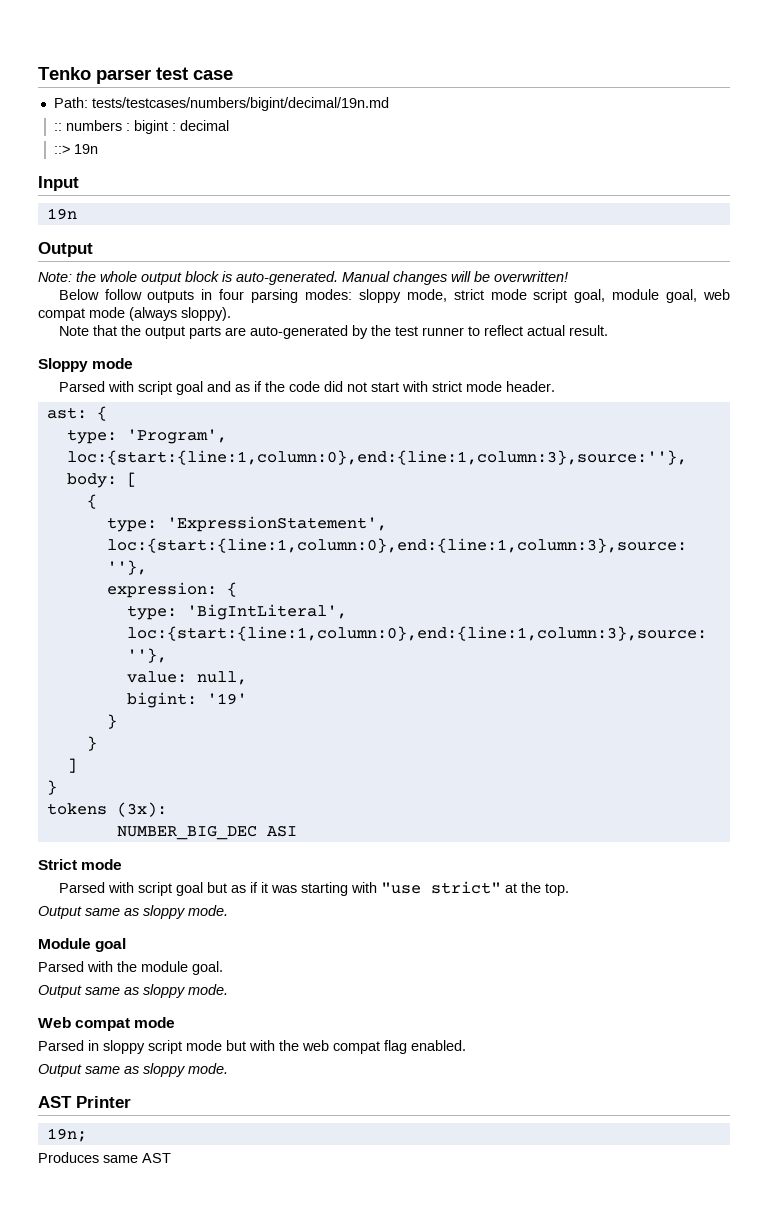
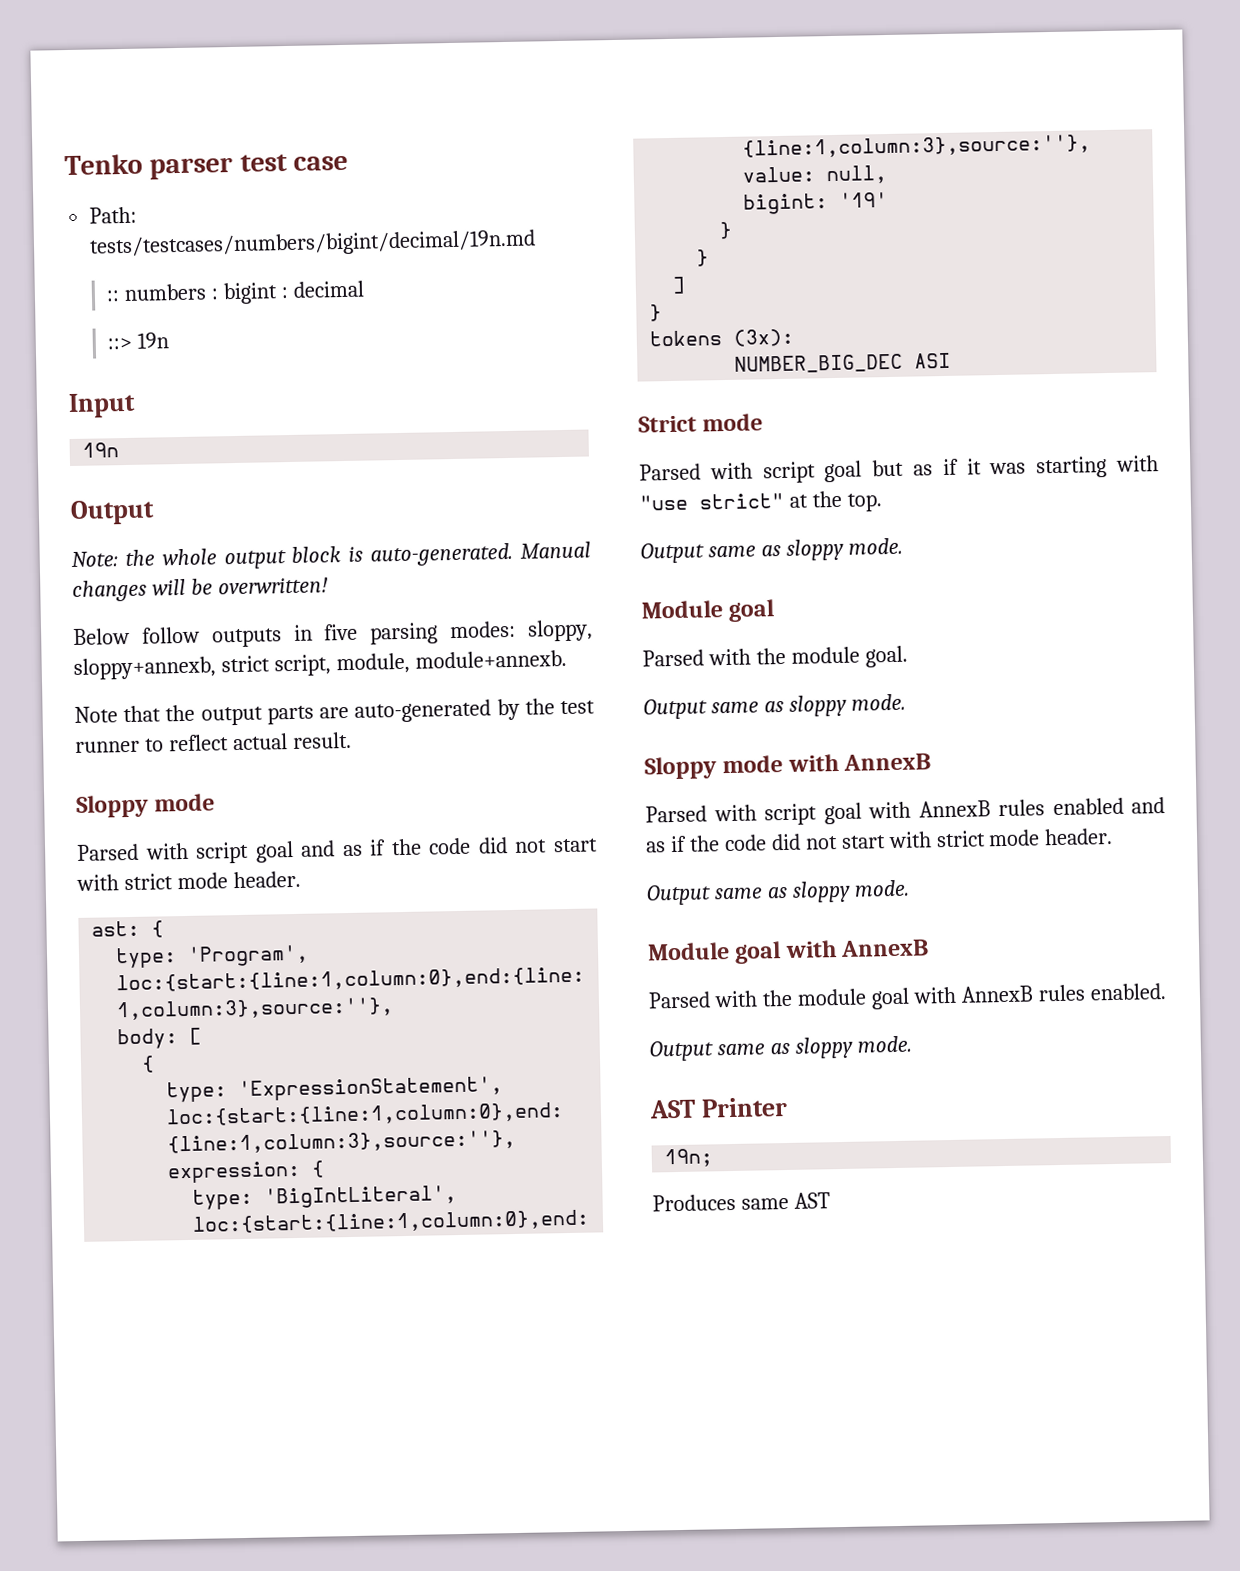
- Below follow outputs in four parsing modes: sloppy mode, strict mode script goal, module goal, web compat mode (always sloppy).
+ Below follow outputs in five parsing modes: sloppy, sloppy+annexb, strict script, module, module+annexb.
- Web compat mode
- Parsed in sloppy script mode but with the web compat flag enabled.
+ Sloppy mode with AnnexB
+ Parsed with script goal with AnnexB rules enabled and as if the code did not start with strict mode header.
+ Output same as sloppy mode.
+ Module goal with AnnexB
+ Parsed with the module goal with AnnexB rules enabled.

